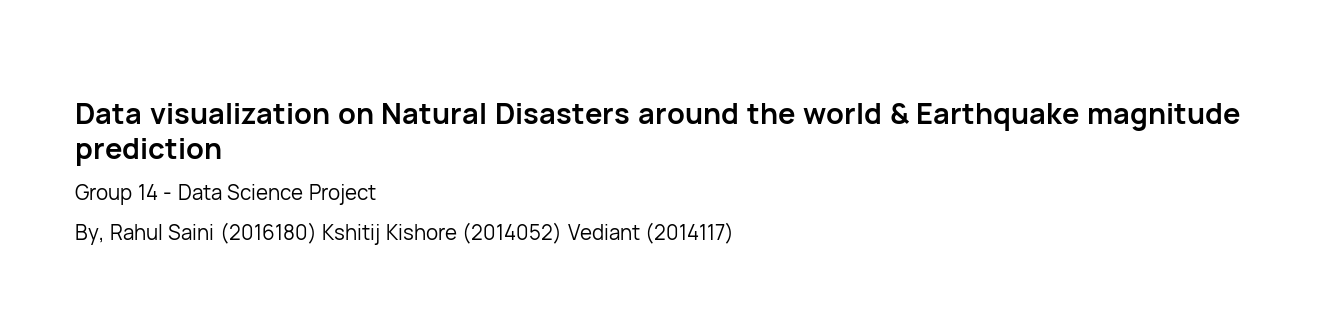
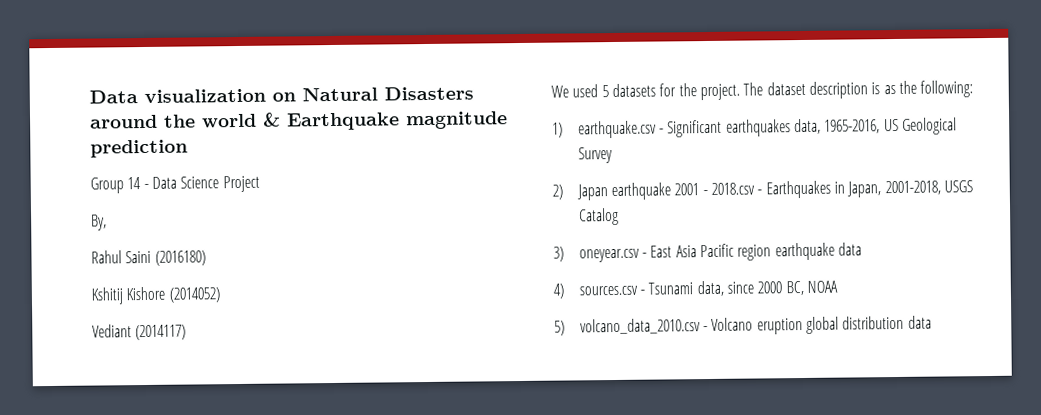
- By, Rahul Saini (2016180) Kshitij Kishore (2014052) Vediant (2014117)
+ By,
+ Rahul Saini (2016180)
+ Kshitij Kishore (2014052)
+ Vediant (2014117)
+ We used 5 datasets for the project. The dataset description is as the following:
+ 1) earthquake.csv - Significant earthquakes data, 1965-2016, US Geological Survey
+ 2) Japan earthquake 2001 - 2018.csv - Earthquakes in Japan, 2001-2018, USGS Catalog
+ 3) oneyear.csv - East Asia Pacific region earthquake data
+ 4) sources.csv - Tsunami data, since 2000 BC, NOAA
+ 5) volcano_data_2010.csv - Volcano eruption global distribution data

